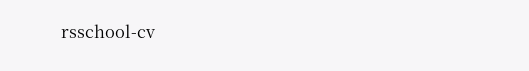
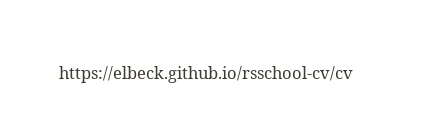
- rsschool-cv
+ https://elbeck.github.io/rsschool-cv/cv

